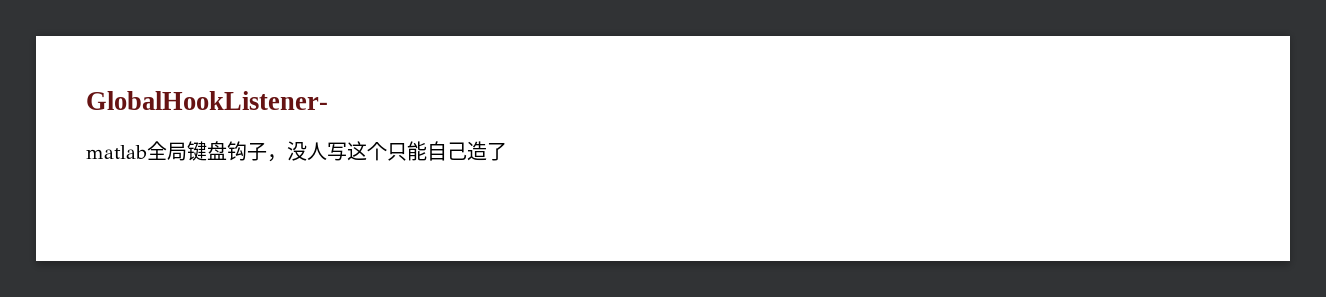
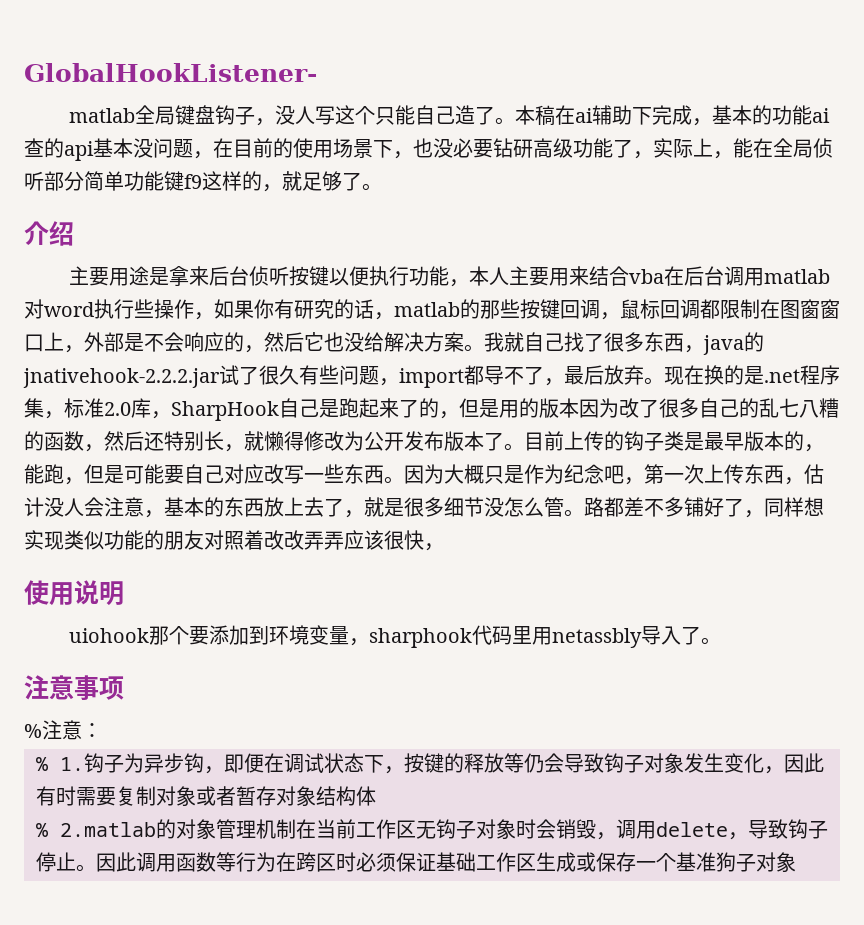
- matlab全局键盘钩子，没人写这个只能自己造了
+ matlab全局键盘钩子，没人写这个只能自己造了。本稿在ai辅助下完成，基本的功能ai查的api基本没问题，在目前的使用场景下，也没必要钻研高级功能了，实际上，能在全局侦听部分简单功能键f9这样的，就足够了。
+ 介绍
+ 主要用途是拿来后台侦听按键以便执行功能，本人主要用来结合vba在后台调用matlab对word执行些操作，如果你有研究的话，matlab的那些按键回调，鼠标回调都限制在图窗窗口上，外部是不会响应的，然后它也没给解决方案。我就自己找了很多东西，java的jnativehook-2.2.2.jar试了很久有些问题，import都导不了，最后放弃。现在换的是.net程序集，标准2.0库，SharpHook自己是跑起来了的，但是用的版本因为改了很多自己的乱七八糟的函数，然后还特别长，就懒得修改为公开发布版本了。目前上传的钩子类是最早版本的，能跑，但是可能要自己对应改写一些东西。因为大概只是作为纪念吧，第一次上传东西，估计没人会注意，基本的东西放上去了，就是很多细节没怎么管。路都差不多铺好了，同样想实现类似功能的朋友对照着改改弄弄应该很快，
+ 使用说明
+ uiohook那个要添加到环境变量，sharphook代码里用netassbly导入了。
+ 注意事项
+ %注意：
+ % 1.钩子为异步钩，即便在调试状态下，按键的释放等仍会导致钩子对象发生变化，因此有时需要复制对象或者暂存对象结构体
+ % 2.matlab的对象管理机制在当前工作区无钩子对象时会销毁，调用delete，导致钩子停止。因此调用函数等行为在跨区时必须保证基础工作区生成或保存一个基准狗子对象

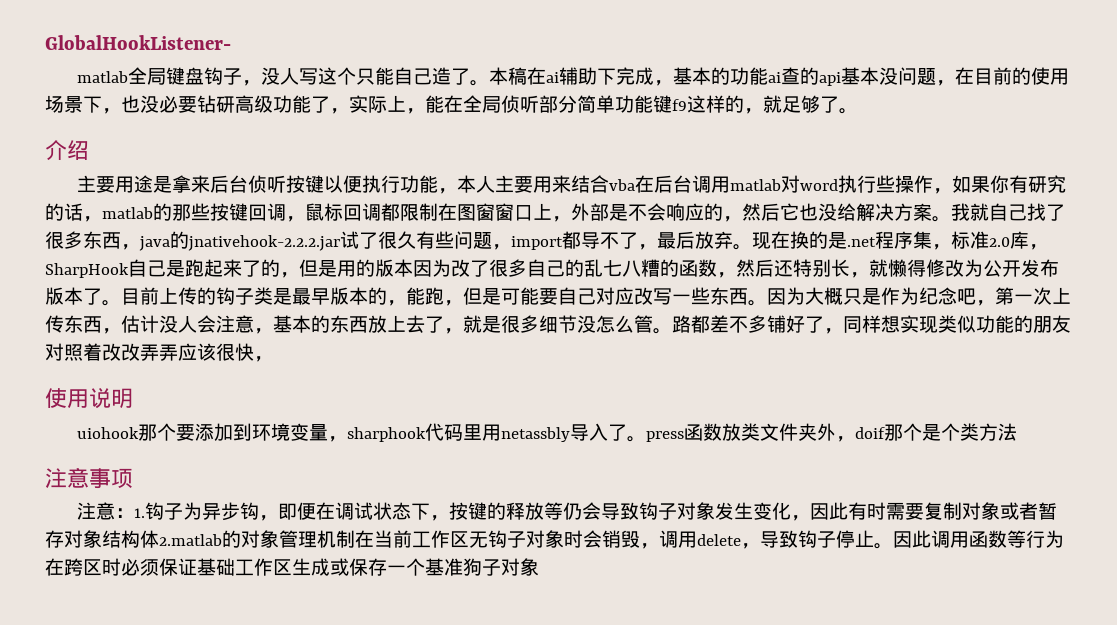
- uiohook那个要添加到环境变量，sharphook代码里用netassbly导入了。
+ uiohook那个要添加到环境变量，sharphook代码里用netassbly导入了。press函数放类文件夹外，doif那个是个类方法
- %注意：
- % 1.钩子为异步钩，即便在调试状态下，按键的释放等仍会导致钩子对象发生变化，因此有时需要复制对象或者暂存对象结构体
- % 2.matlab的对象管理机制在当前工作区无钩子对象时会销毁，调用delete，导致钩子停止。
+ 注意：1.钩子为异步钩，即便在调试状态下，按键的释放等仍会导致钩子对象发生变化，因此有时需要复制对象或者暂存对象结构体2.matlab的对象管理机制在当前工作区无钩子对象时会销毁，调用delete，导致钩子停止。

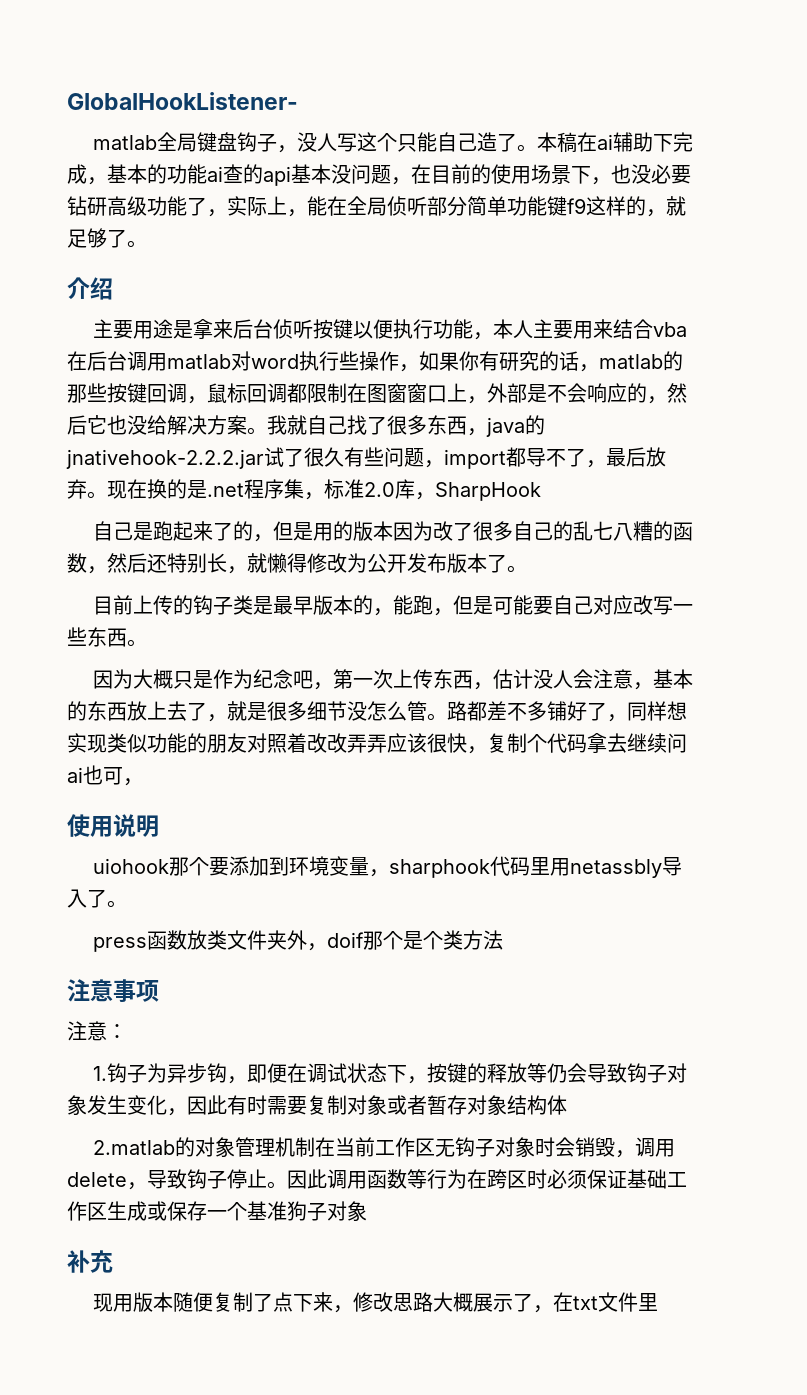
- 现在换的是.net程序集，标准2.0库，SharpHook自己是跑起来了的，但是用的版本因为改了很多自己的乱七八糟的函数，然后还特别长，就懒得修改为公开发布版本了。目前上传的钩子类是最早版本的，能跑，但是可能要自己对应改写一些东西。因为大概只是作为纪念吧，第一次上传东西，估计没人会注意，基本的东西放上去了，就是很多细节没怎么管。
+ 现在换的是.net程序集，标准2.0库，SharpHook
+ 自己是跑起来了的，但是用的版本因为改了很多自己的乱七八糟的函数，然后还特别长，就懒得修改为公开发布版本了。
+ 目前上传的钩子类是最早版本的，能跑，但是可能要自己对应改写一些东西。
+ 因为大概只是作为纪念吧，第一次上传东西，估计没人会注意，基本的东西放上去了，就是很多细节没怎么管。
- 路都差不多铺好了，同样想实现类似功能的朋友对照着改改弄弄应该很快，
+ 路都差不多铺好了，同样想实现类似功能的朋友对照着改改弄弄应该很快，复制个代码拿去继续问ai也可，
- uiohook那个要添加到环境变量，sharphook代码里用netassbly导入了。press函数放类文件夹外，doif那个是个类方法
+ uiohook那个要添加到环境变量，sharphook代码里用netassbly导入了。
+ press函数放类文件夹外，doif那个是个类方法
- 注意：1.钩子为异步钩，即便在调试状态下，按键的释放等仍会导致钩子对象发生变化，因此有时需要复制对象或者暂存对象结构体2.matlab的对象管理机制在当前工作区无钩子对象时会销毁，调用delete，导致钩子停止。
+ 注意：
+ 1.钩子为异步钩，即便在调试状态下，按键的释放等仍会导致钩子对象发生变化，因此有时需要复制对象或者暂存对象结构体
+ 2.matlab的对象管理机制在当前工作区无钩子对象时会销毁，调用delete，导致钩子停止。
+ 补充
+ 现用版本随便复制了点下来，修改思路大概展示了，在txt文件里

